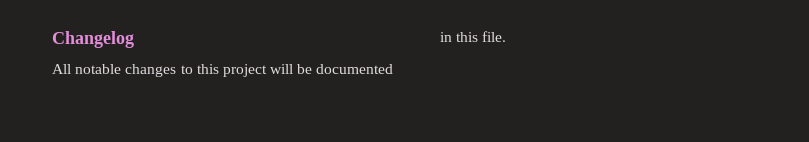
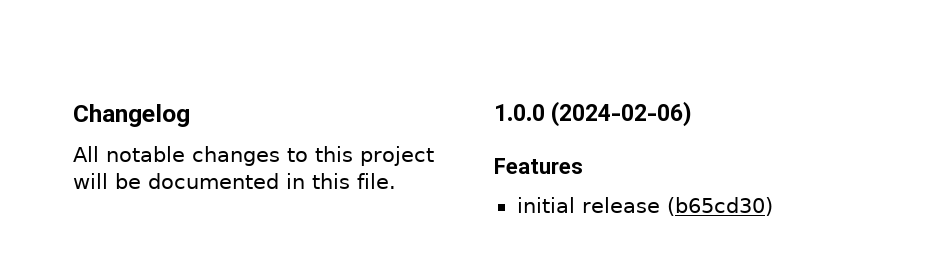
+ 1.0.0 (2024-02-06)
+ Features
+ initial release (b65cd30)

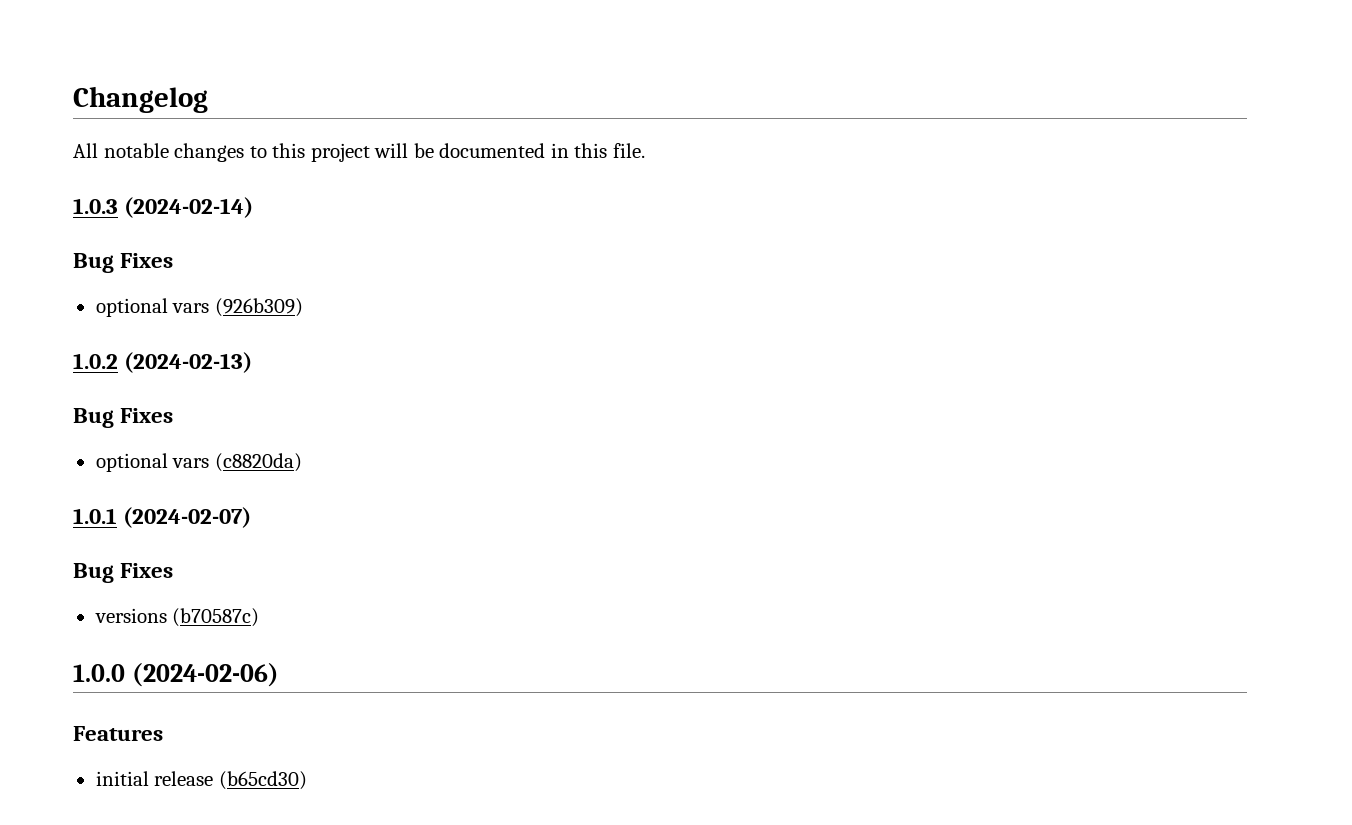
+ 1.0.3 (2024-02-14)
+ Bug Fixes
+ optional vars (926b309)
+ 1.0.2 (2024-02-13)
+ Bug Fixes
+ optional vars (c8820da)
+ 1.0.1 (2024-02-07)
+ Bug Fixes
+ versions (b70587c)

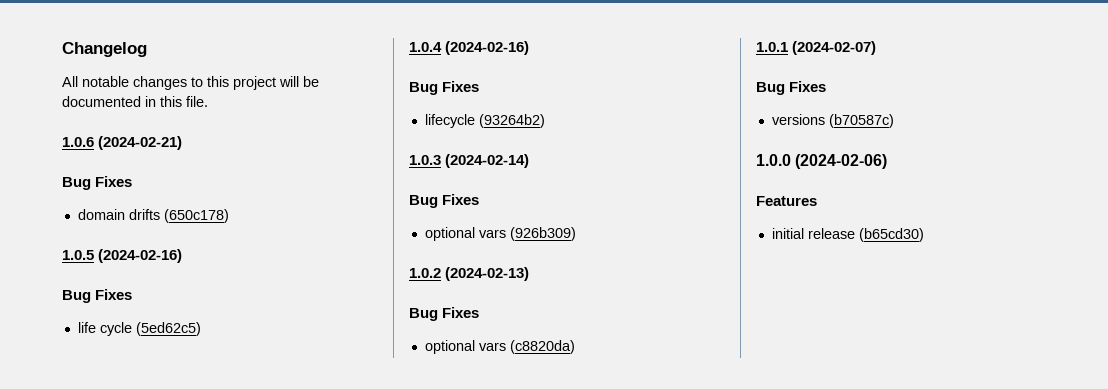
+ 1.0.6 (2024-02-21)
+ Bug Fixes
+ domain drifts (650c178)
+ 1.0.5 (2024-02-16)
+ Bug Fixes
+ life cycle (5ed62c5)
+ 1.0.4 (2024-02-16)
+ Bug Fixes
+ lifecycle (93264b2)

